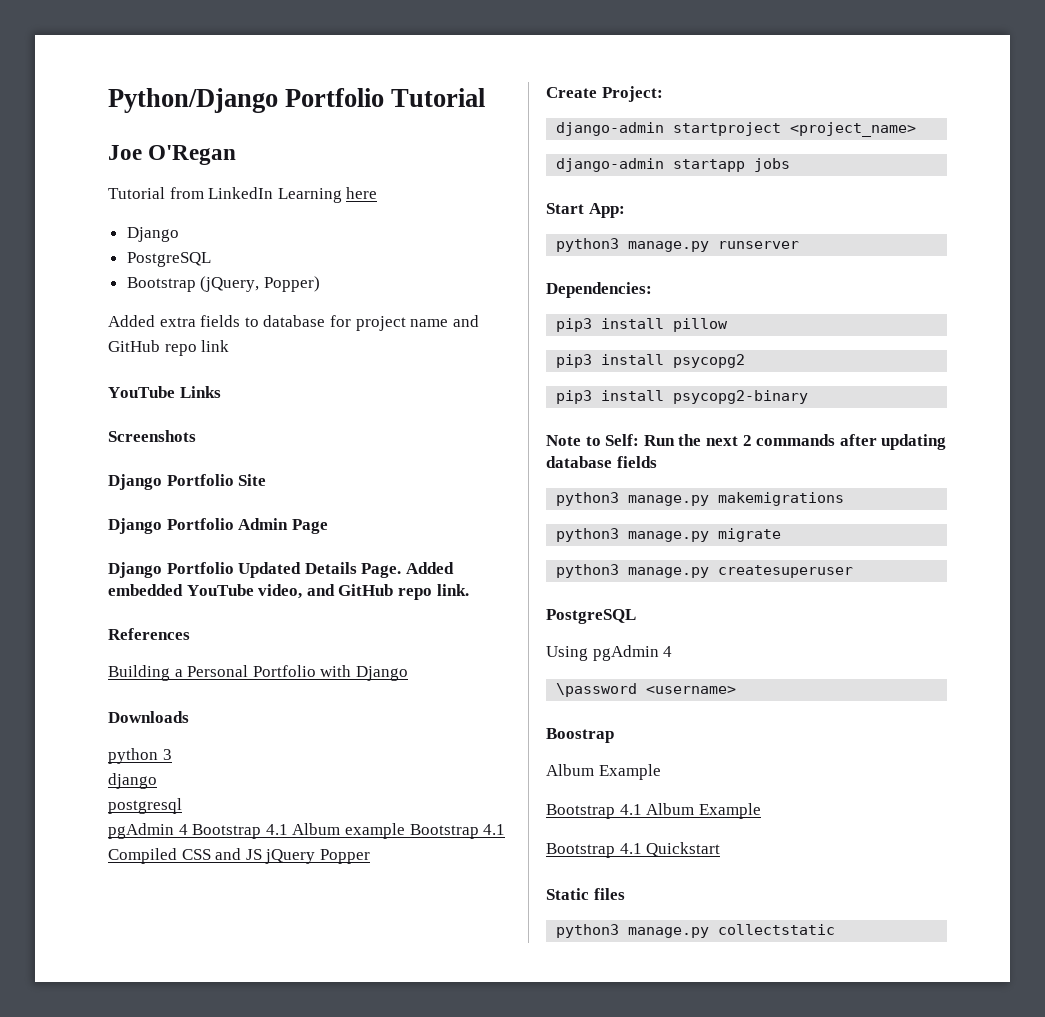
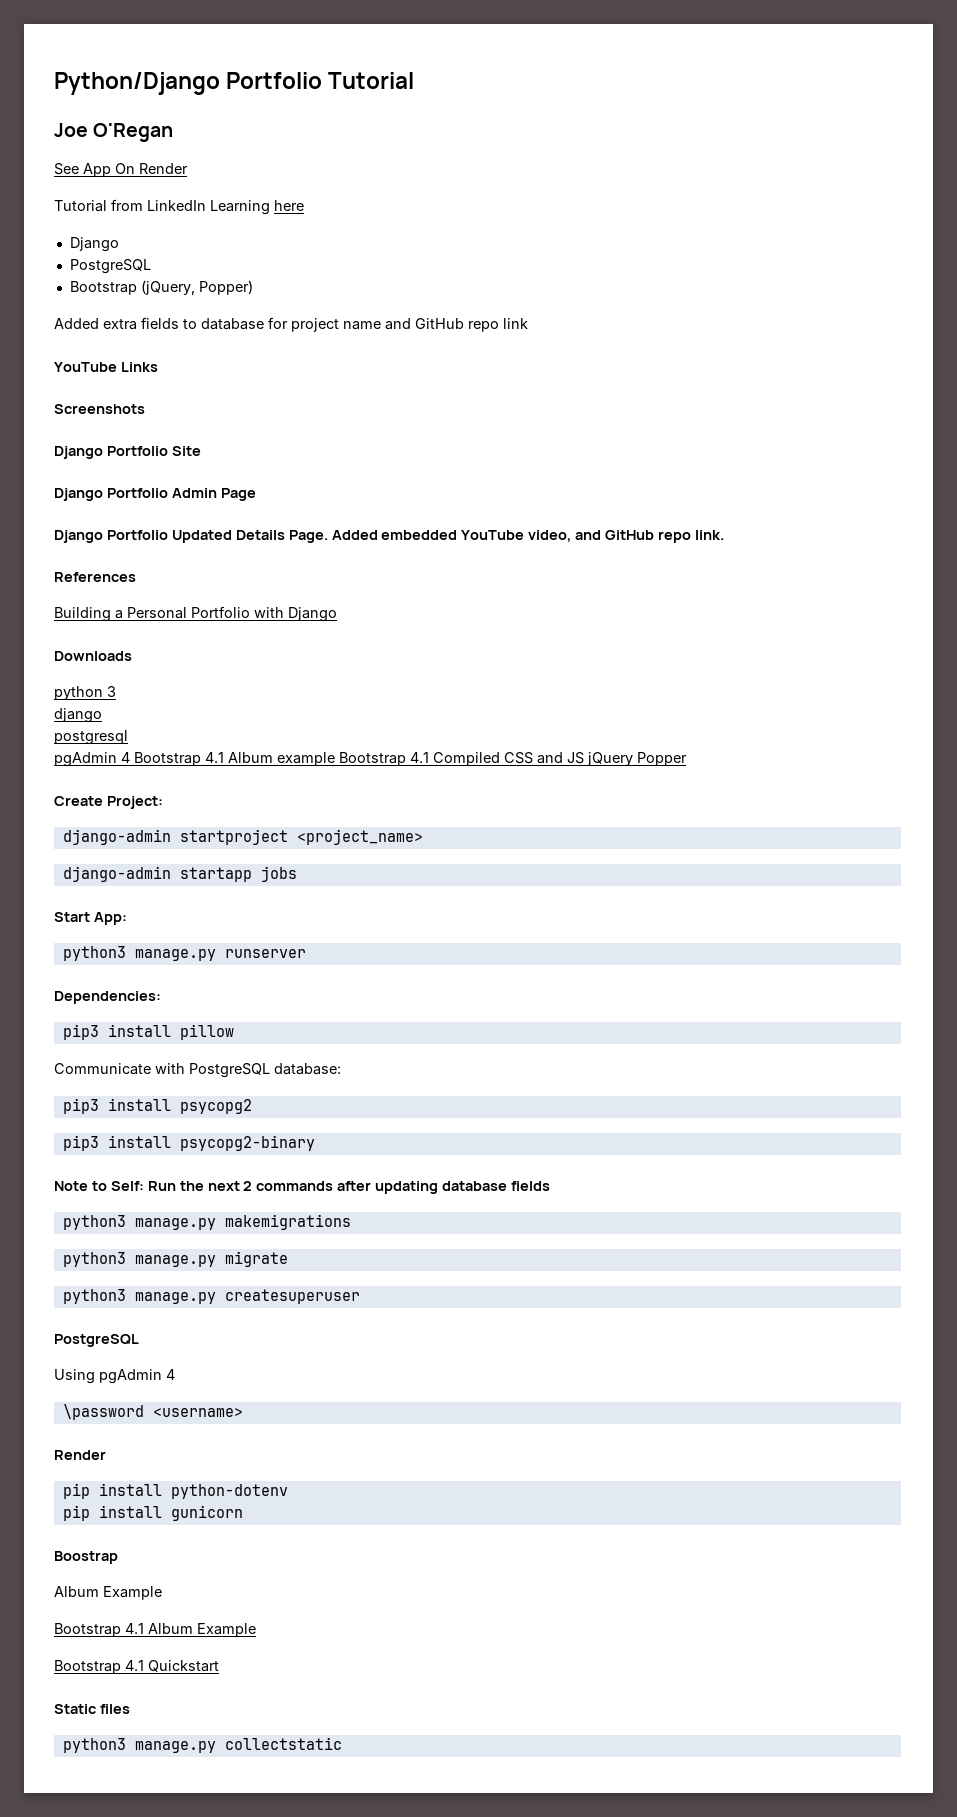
+ See App On Render
+ Communicate with PostgreSQL database:
  \password <username>
+ Render
+ pip install python-dotenv
+ pip install gunicorn

